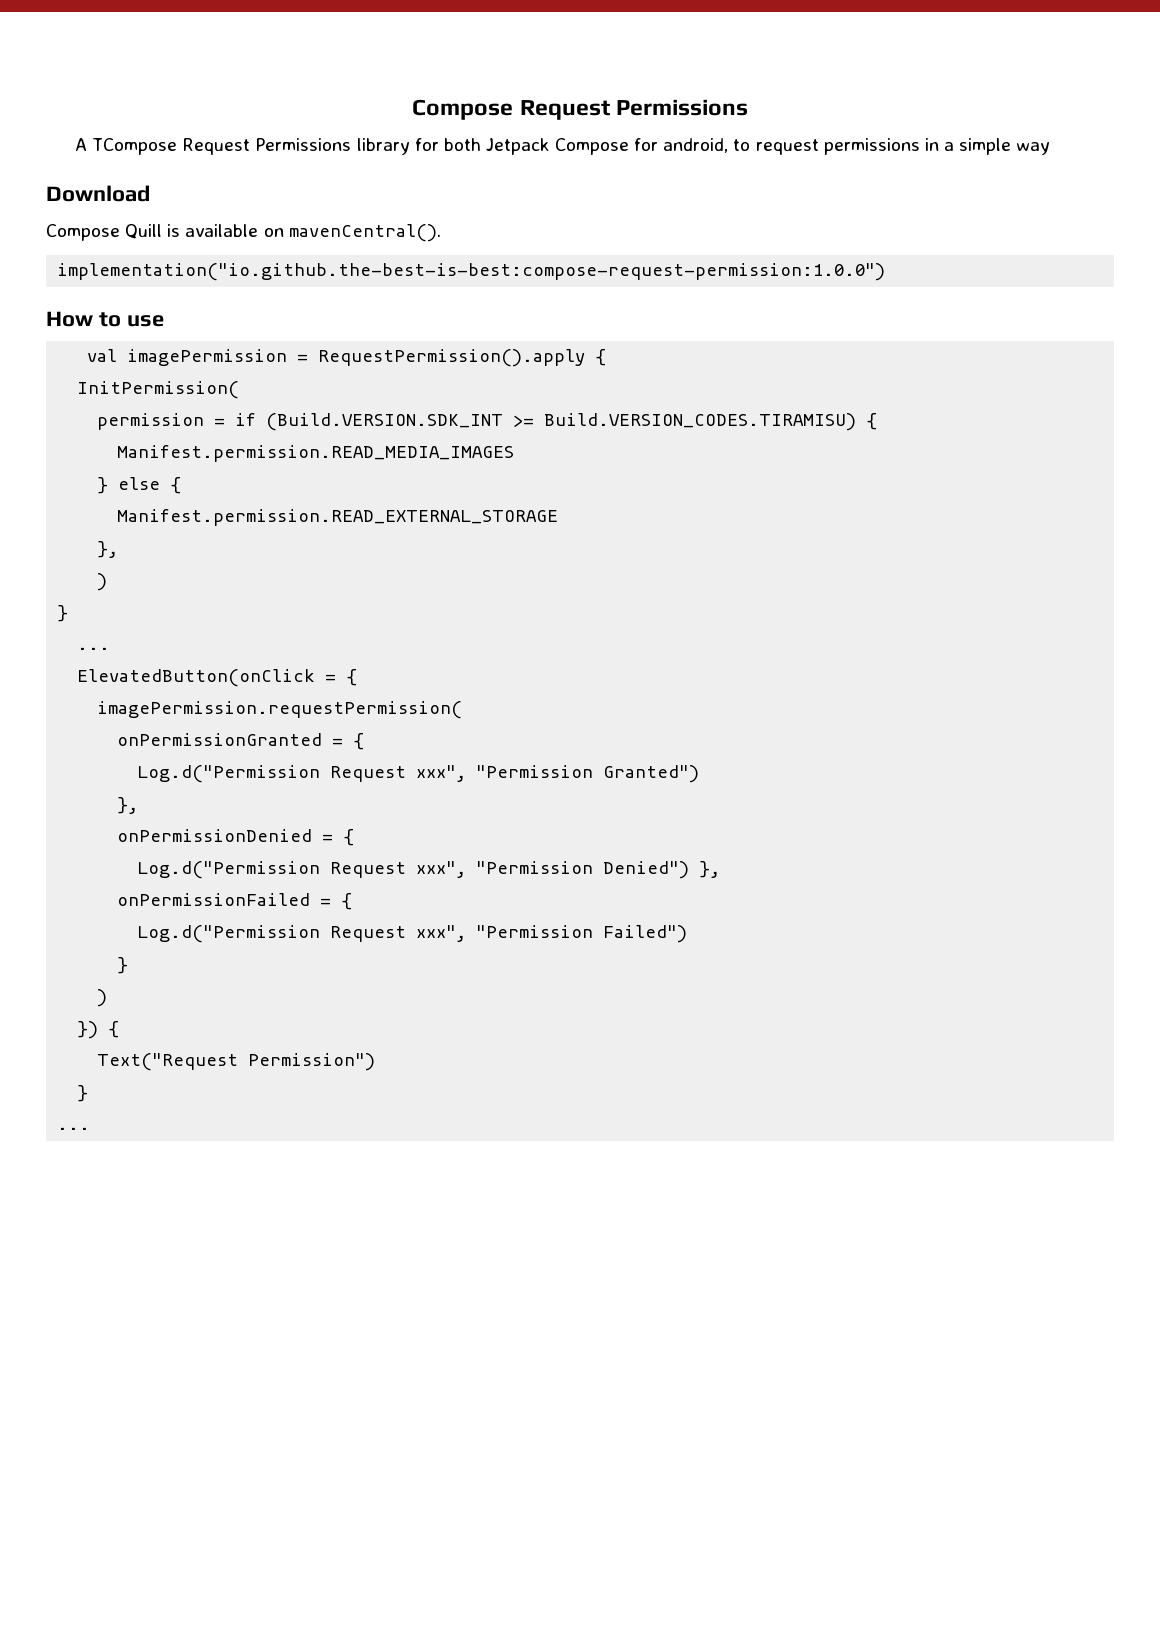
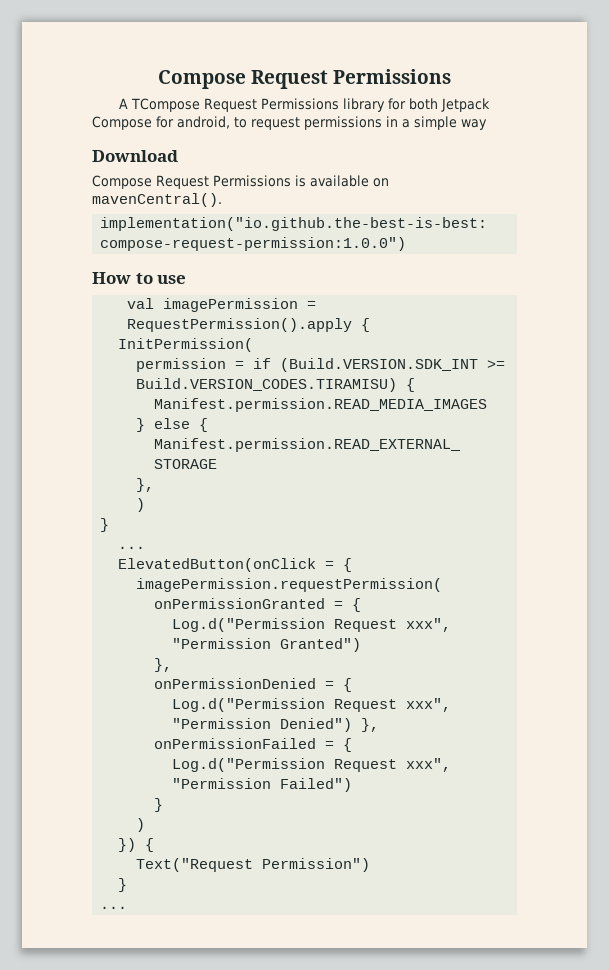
- Compose Quill is available on mavenCentral().
+ Compose Request Permissions is available on mavenCentral().

